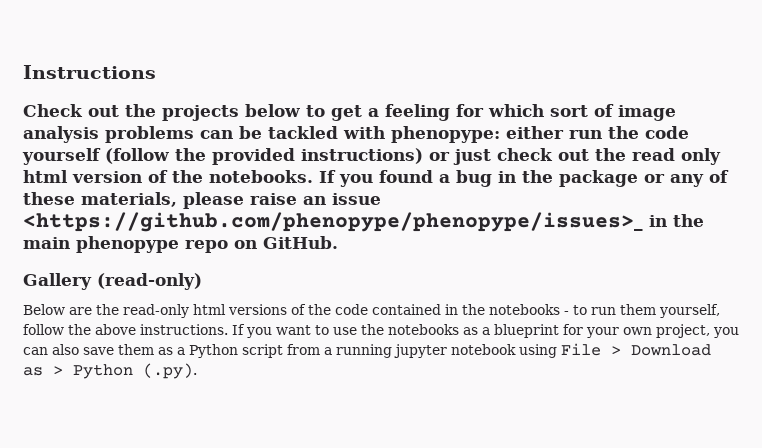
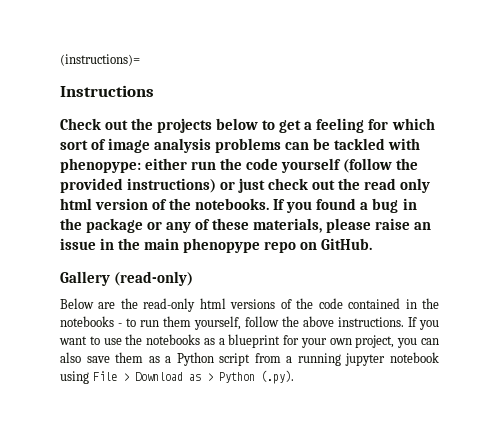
+ (instructions)=
- If you found a bug in the package or any of these materials, please raise an issue <https://github.com/phenopype/phenopype/issues>_ in the main phenopype repo on GitHub.
+ If you found a bug in the package or any of these materials, please raise an issue in the main phenopype repo on GitHub.

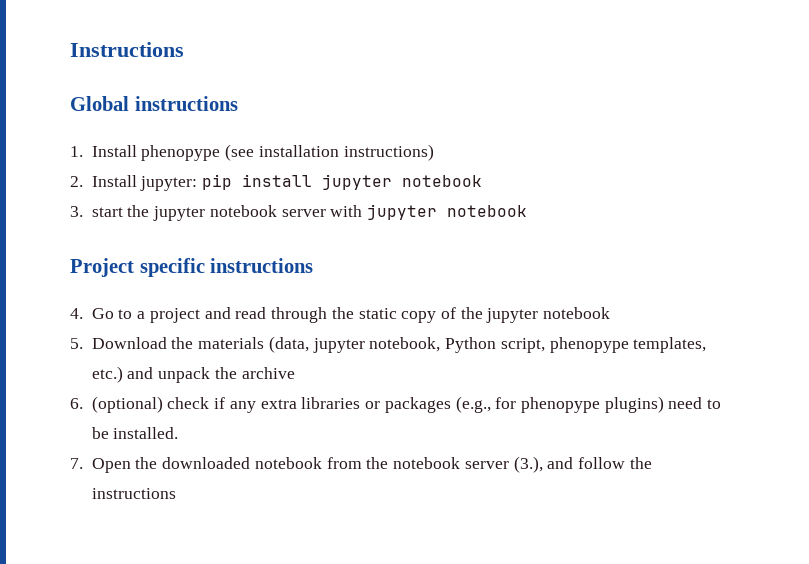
- (instructions)=
- Check out the projects below to get a feeling for which sort of image analysis problems can be tackled with phenopype: either run the code yourself (follow the provided instructions) or just check out the read only html version of the notebooks. If you found a bug in the package or any of these materials, please raise an issue in the main phenopype repo on GitHub.
- Gallery (read-only)
- Below are the read-only html versions of the code contained in the notebooks - to run them yourself, follow the above instructions. If you want to use the notebooks as a blueprint for your own project, you can also save them as a Python script from a running jupyter notebook using File > Download as > Python (.py).
+ Global instructions
+ 1. Install phenopype (see installation instructions)
+ 2. Install jupyter: pip install jupyter notebook
+ 3. start the jupyter notebook server with jupyter notebook
+ Project specific instructions
+ 4. Go to a project and read through the static copy of the jupyter notebook
+ 5. Download the materials (data, jupyter notebook, Python script, phenopype templates, etc.) and unpack the archive
+ 6. (optional) check if any extra libraries or packages (e.g., for phenopype plugins) need to be installed.
+ 7. Open the downloaded notebook from the notebook server (3.), and follow the instructions

